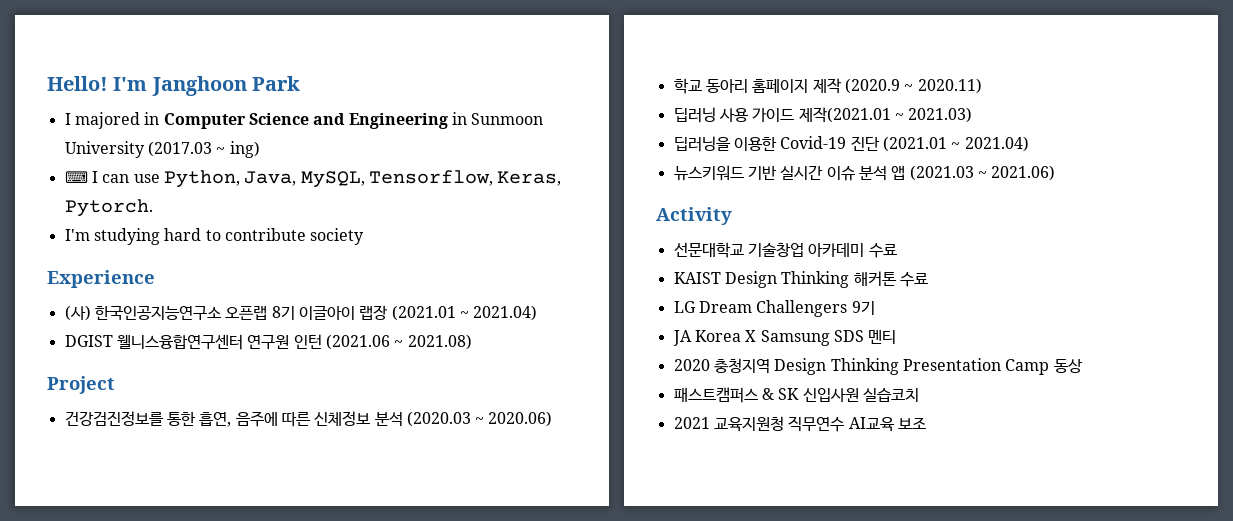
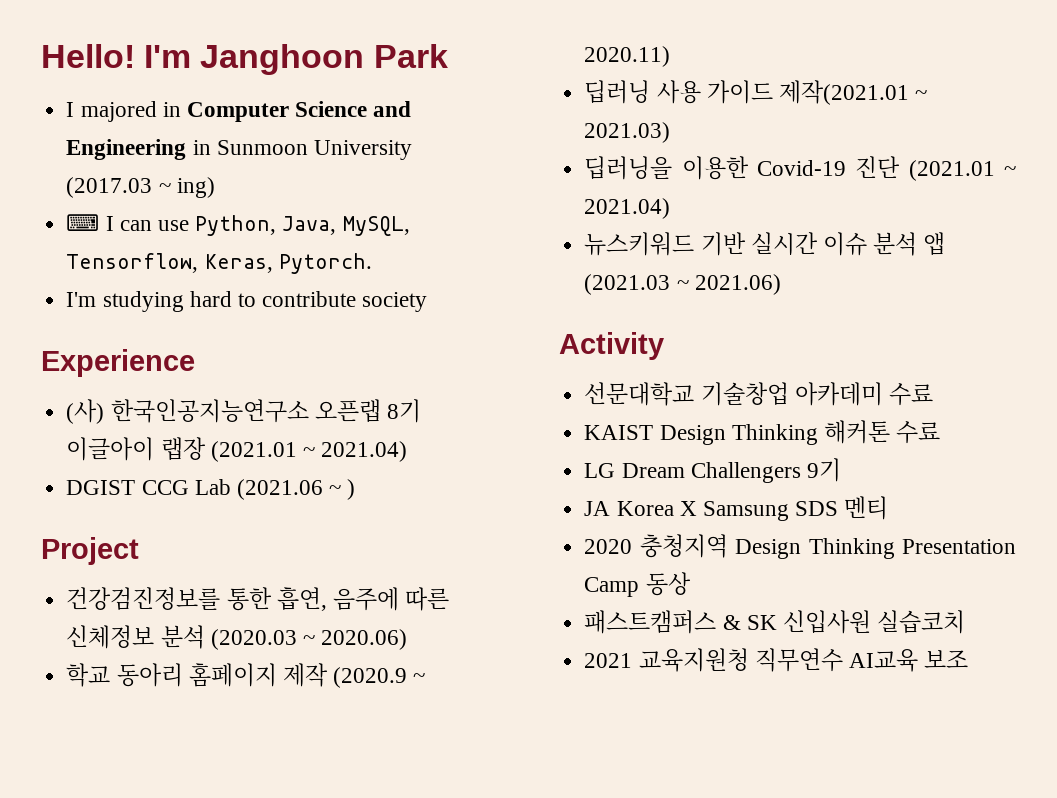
- DGIST 웰니스융합연구센터 연구원 인턴 (2021.06 ~ 2021.08)
+ DGIST CCG Lab (2021.06 ~ )

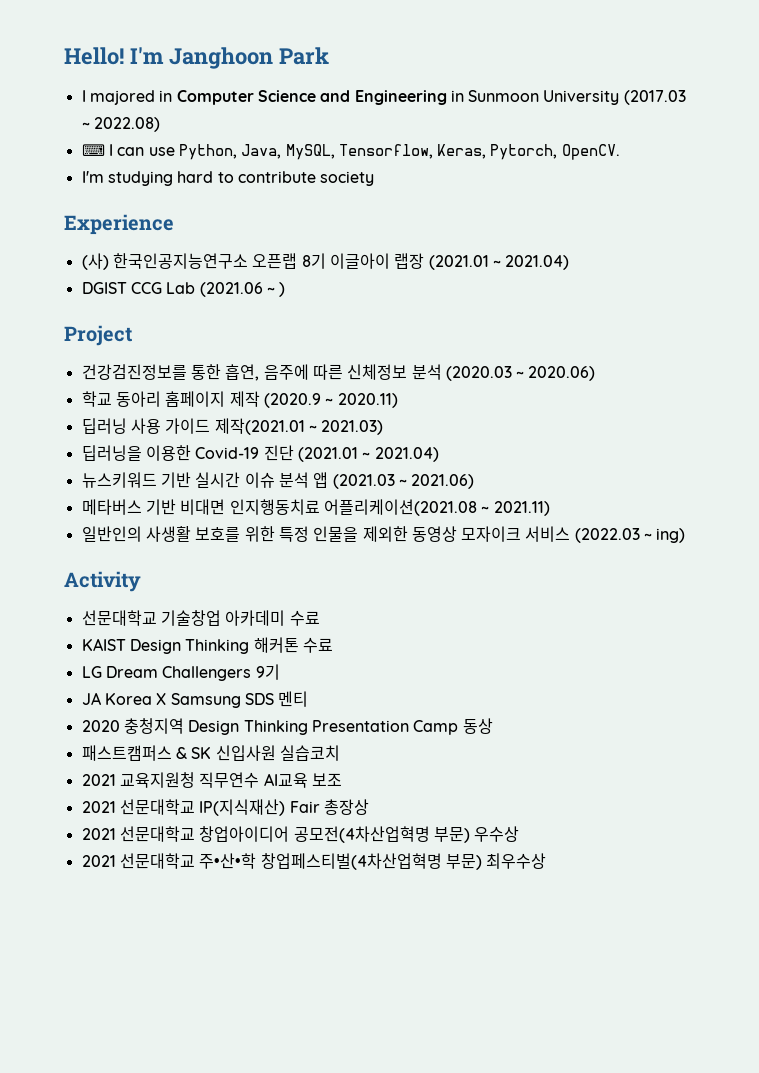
- I majored in Computer Science and Engineering in Sunmoon University (2017.03 ~ ing)
+ I majored in Computer Science and Engineering in Sunmoon University (2017.03 ~ 2022.08)
- ⌨ I can use Python, Java, MySQL, Tensorflow, Keras, Pytorch.
+ ⌨ I can use Python, Java, MySQL, Tensorflow, Keras, Pytorch, OpenCV.
+ 메타버스 기반 비대면 인지행동치료 어플리케이션(2021.08 ~ 2021.11)
+ 일반인의 사생활 보호를 위한 특정 인물을 제외한 동영상 모자이크 서비스 (2022.03 ~ ing)
+ 2021 선문대학교 IP(지식재산) Fair 총장상
+ 2021 선문대학교 창업아이디어 공모전(4차산업혁명 부문) 우수상
+ 2021 선문대학교 주•산•학 창업페스티벌(4차산업혁명 부문) 최우수상

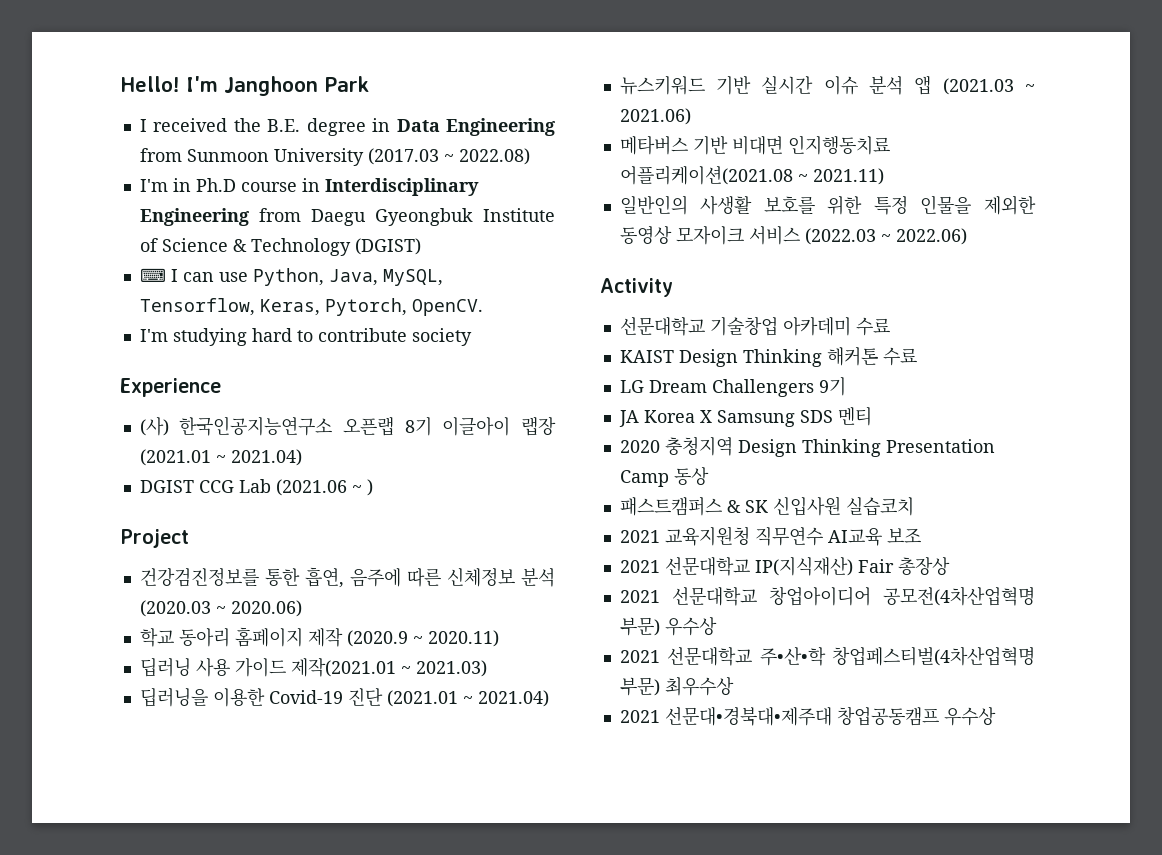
- I majored in Computer Science and Engineering in Sunmoon University (2017.03 ~ 2022.08)
+ I received the B.E. degree in Data Engineering from Sunmoon University (2017.03 ~ 2022.08)
+ I'm in Ph.D course in Interdisciplinary Engineering from Daegu Gyeongbuk Institute of Science & Technology (DGIST)
- 일반인의 사생활 보호를 위한 특정 인물을 제외한 동영상 모자이크 서비스 (2022.03 ~ ing)
+ 일반인의 사생활 보호를 위한 특정 인물을 제외한 동영상 모자이크 서비스 (2022.03 ~ 2022.06)
+ 2021 선문대•경북대•제주대 창업공동캠프 우수상

